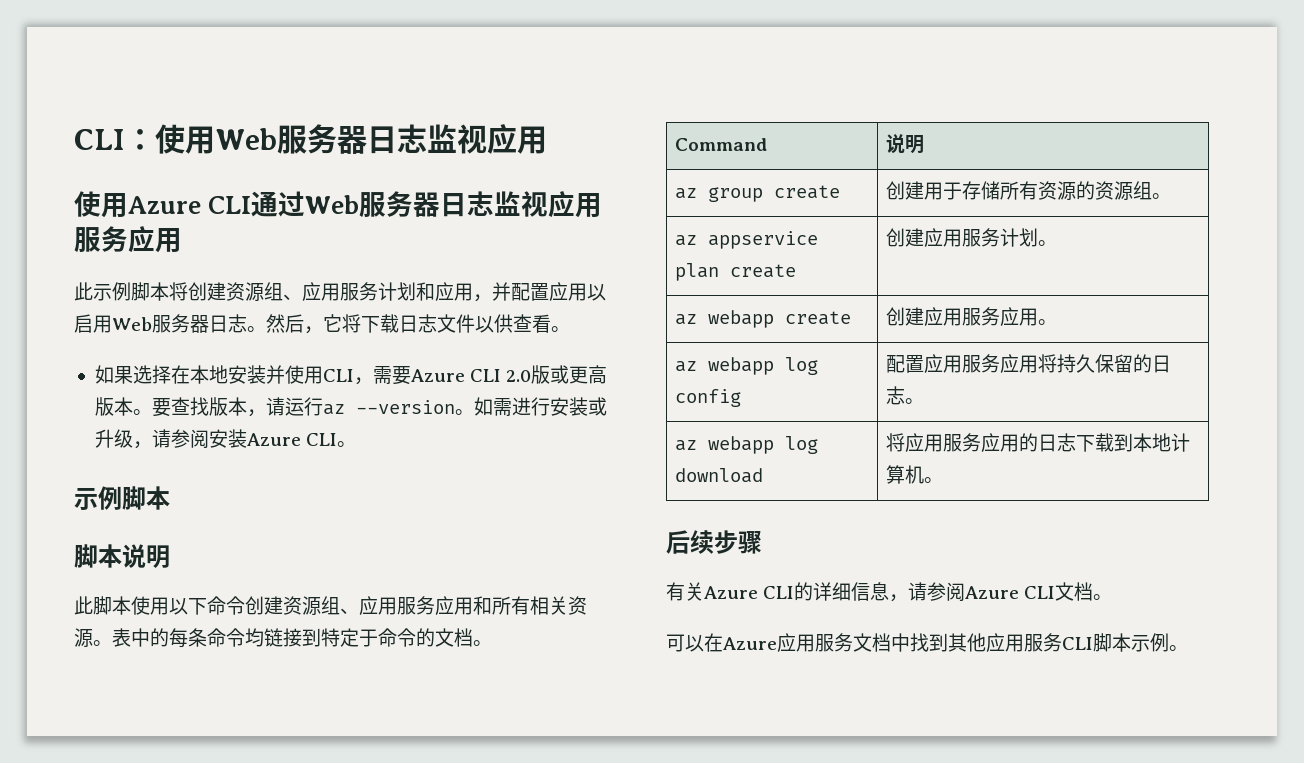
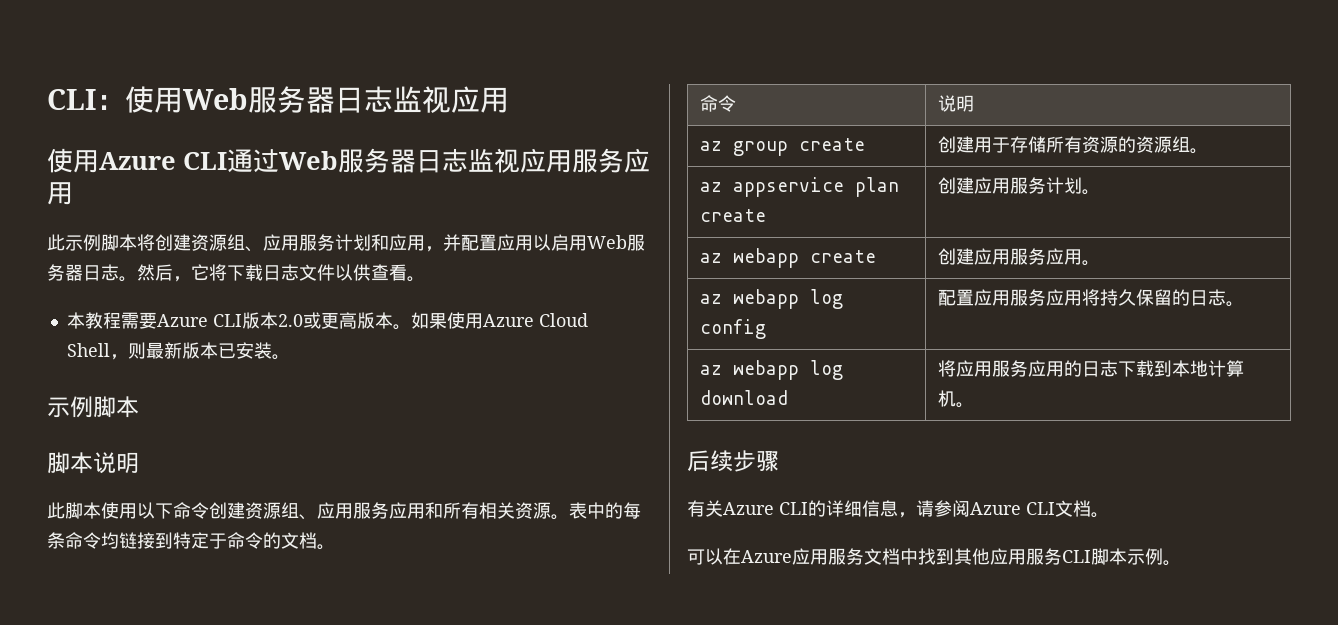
- 如果选择在本地安装并使用CLI，需要Azure CLI 2.0版或更高版本。
+ 本教程需要Azure CLI版本2.0或更高版本。
- 要查找版本，请运行az --version。如需进行安装或升级，请参阅安装Azure CLI。
+ 如果使用Azure Cloud Shell，则最新版本已安装。
- Command | 说明
+ 命令 | 说明

